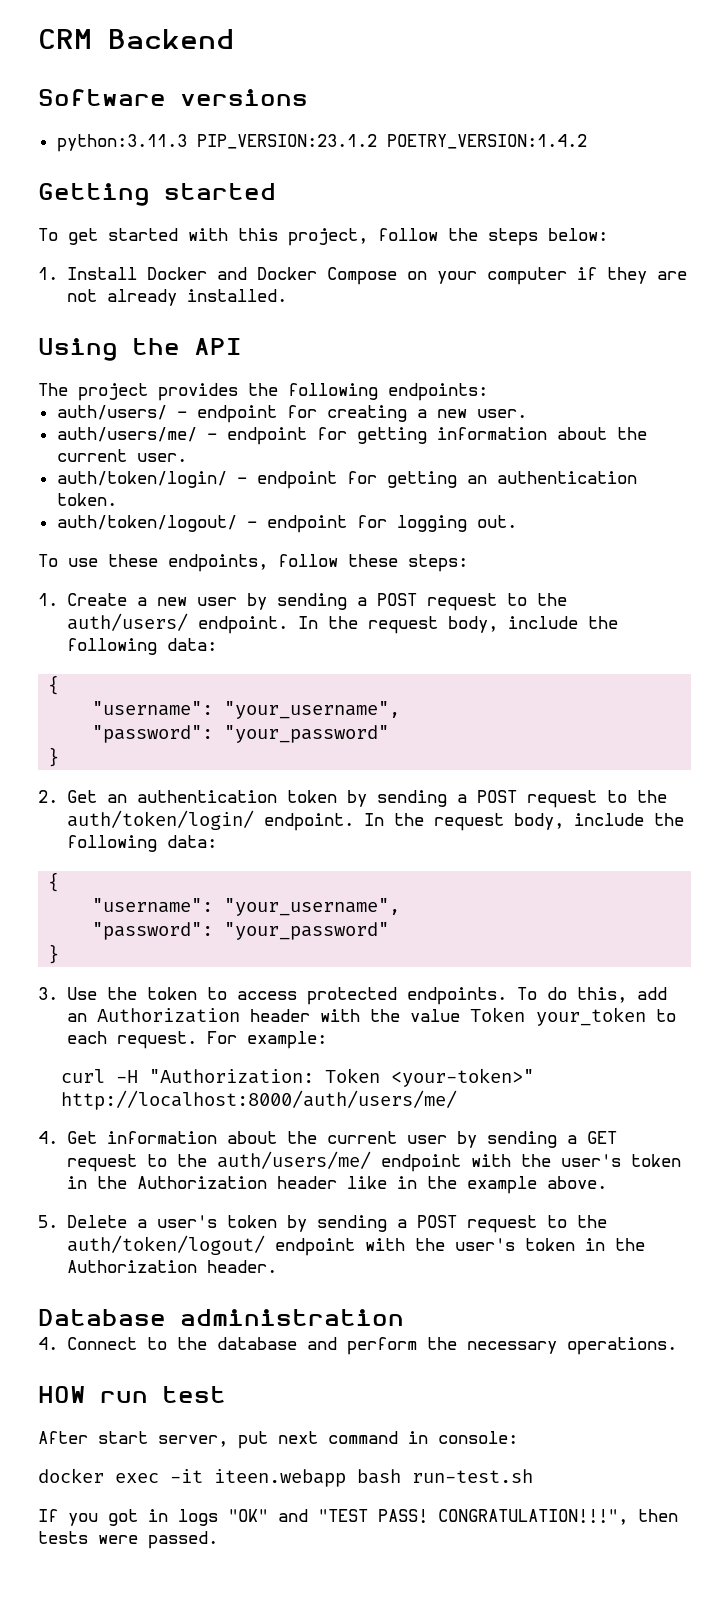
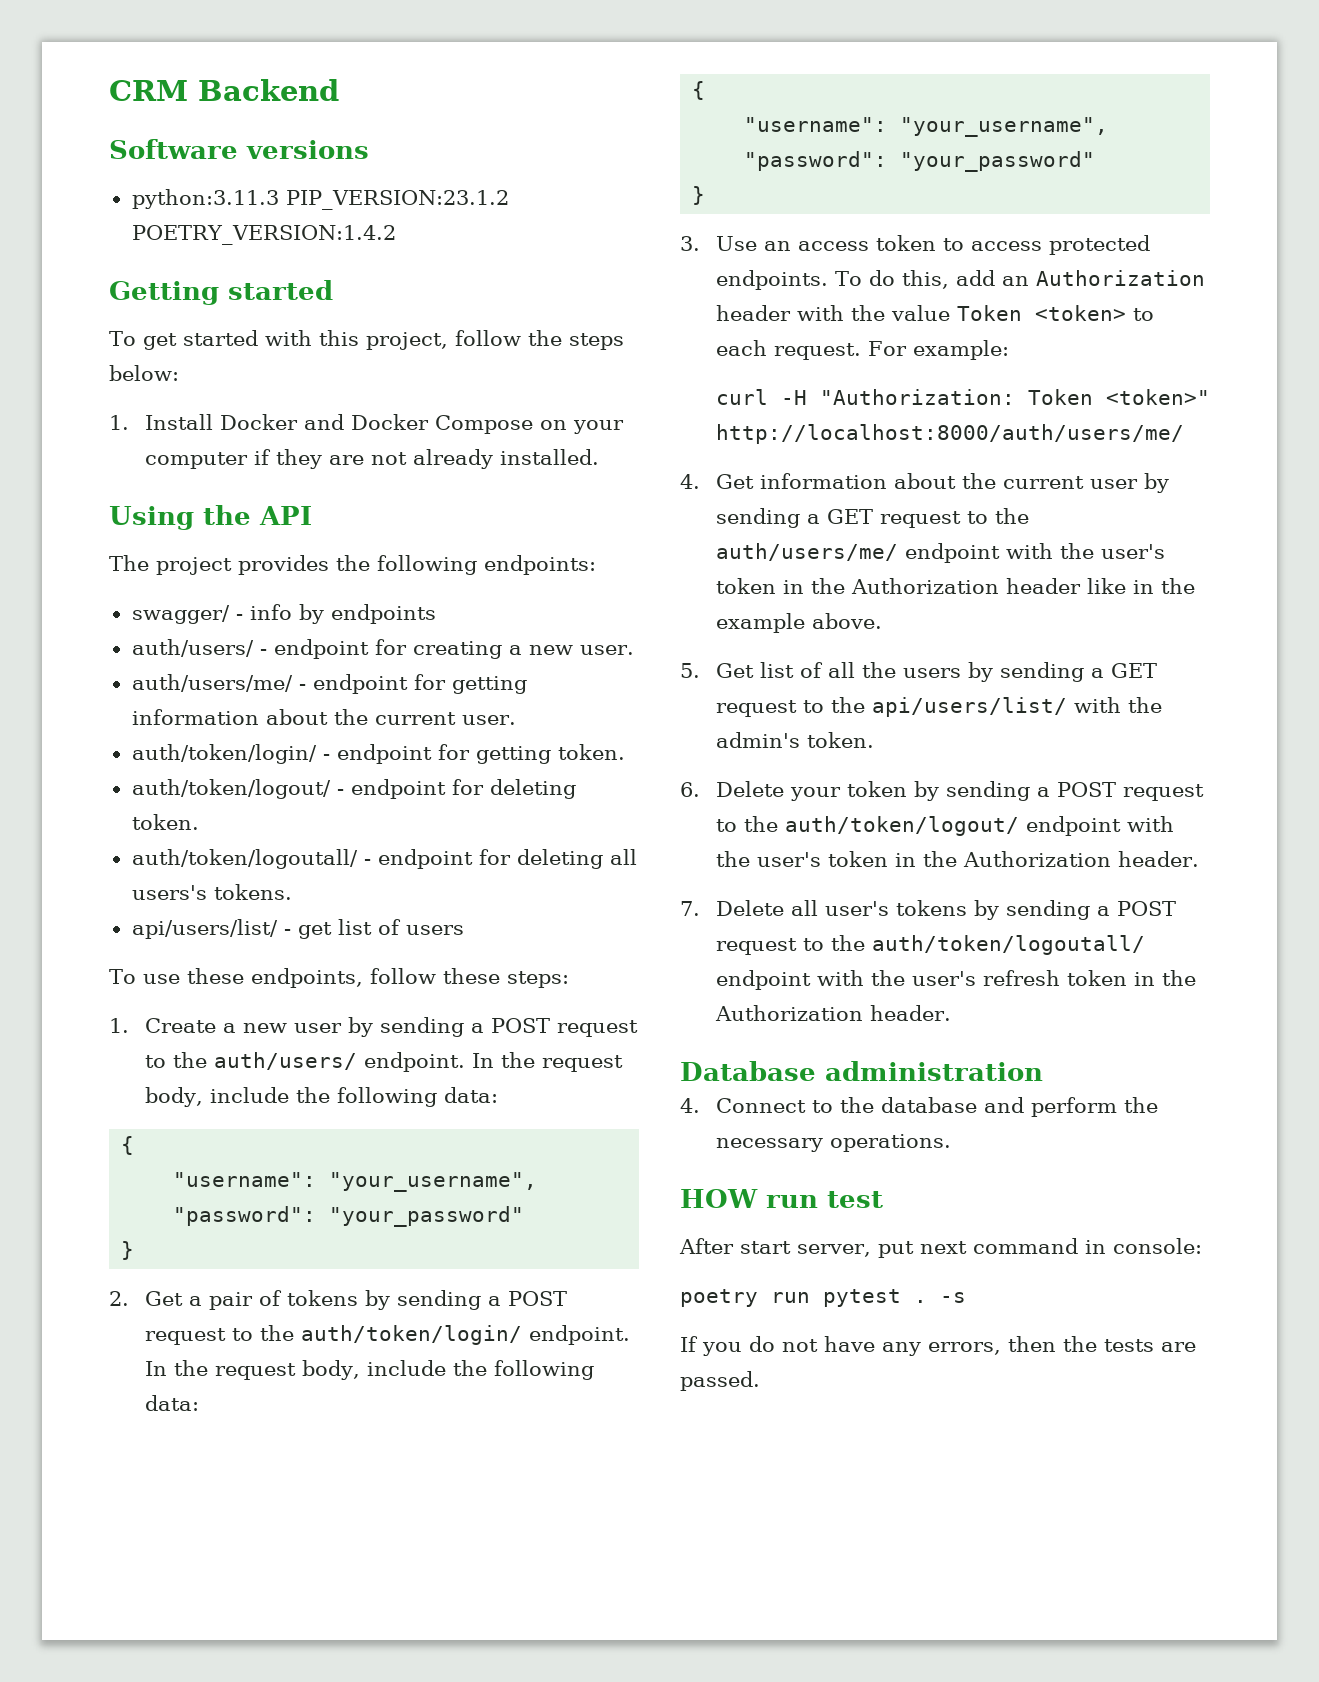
+ swagger/ - info by endpoints
- auth/token/login/ - endpoint for getting an authentication token.
+ auth/token/login/ - endpoint for getting token.
- auth/token/logout/ - endpoint for logging out.
+ auth/token/logout/ - endpoint for deleting token.
+ auth/token/logoutall/ - endpoint for deleting all users's tokens.
+ api/users/list/ - get list of users
- 2. Get an authentication token by sending a POST request to the auth/token/login/ endpoint.
+ 2. Get a pair of tokens by sending a POST request to the auth/token/login/ endpoint.
- 3. Use the token to access protected endpoints.
+ 3. Use an access token to access protected endpoints.
- To do this, add an Authorization header with the value Token your_token to each request.
+ To do this, add an Authorization header with the value Token <token> to each request.
- curl -H "Authorization: Token <your-token>" http://localhost:8000/auth/users/me/
+ curl -H "Authorization: Token <token>" http://localhost:8000/auth/users/me/
- 5. Delete a user's token by sending a POST request to the auth/token/logout/ endpoint with the user's token in the Authorization header.
+ 5. Get list of all the users by sending a GET request to the api/users/list/ with the admin's token.
+ 6. Delete your token by sending a POST request to the auth/token/logout/ endpoint with the user's token in the Authorization header.
+ 7. Delete all user's tokens by sending a POST request to the auth/token/logoutall/ endpoint with the user's refresh token in the Authorization header.
- docker exec -it iteen.webapp bash run-test.sh
- If you got in logs "OK" and "TEST PASS! CONGRATULATION!!!", then tests were passed.
+ poetry run pytest . -s
+ If you do not have any errors, then the tests are passed.

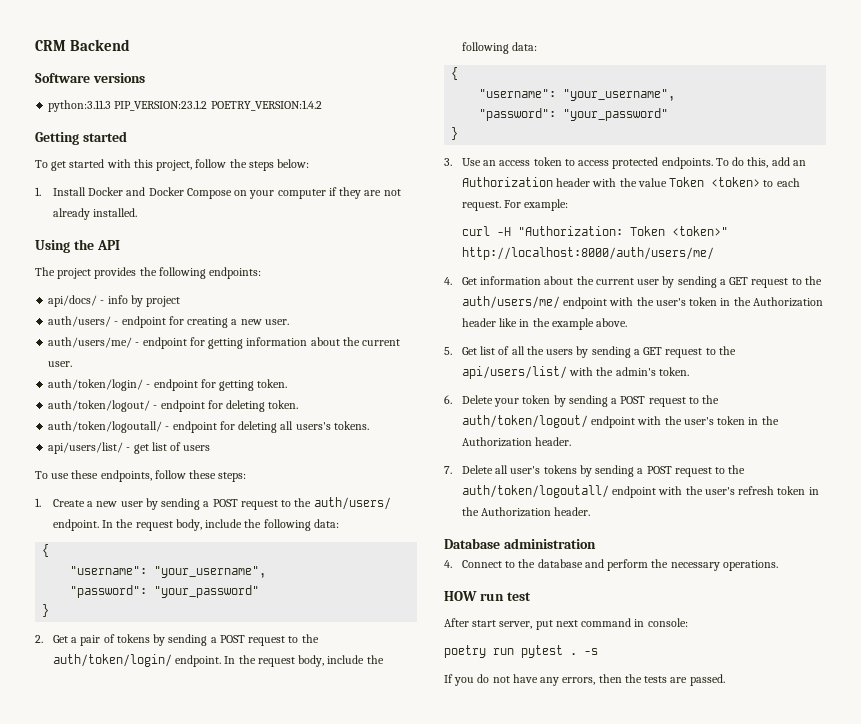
- swagger/ - info by endpoints
+ api/docs/ - info by project

